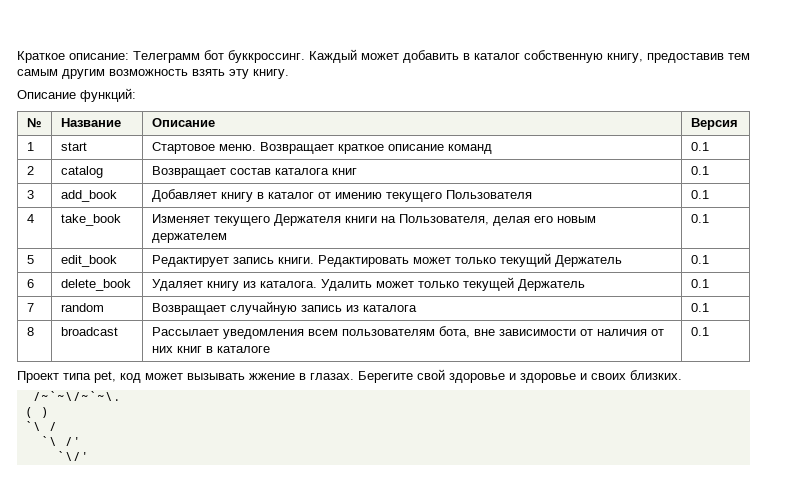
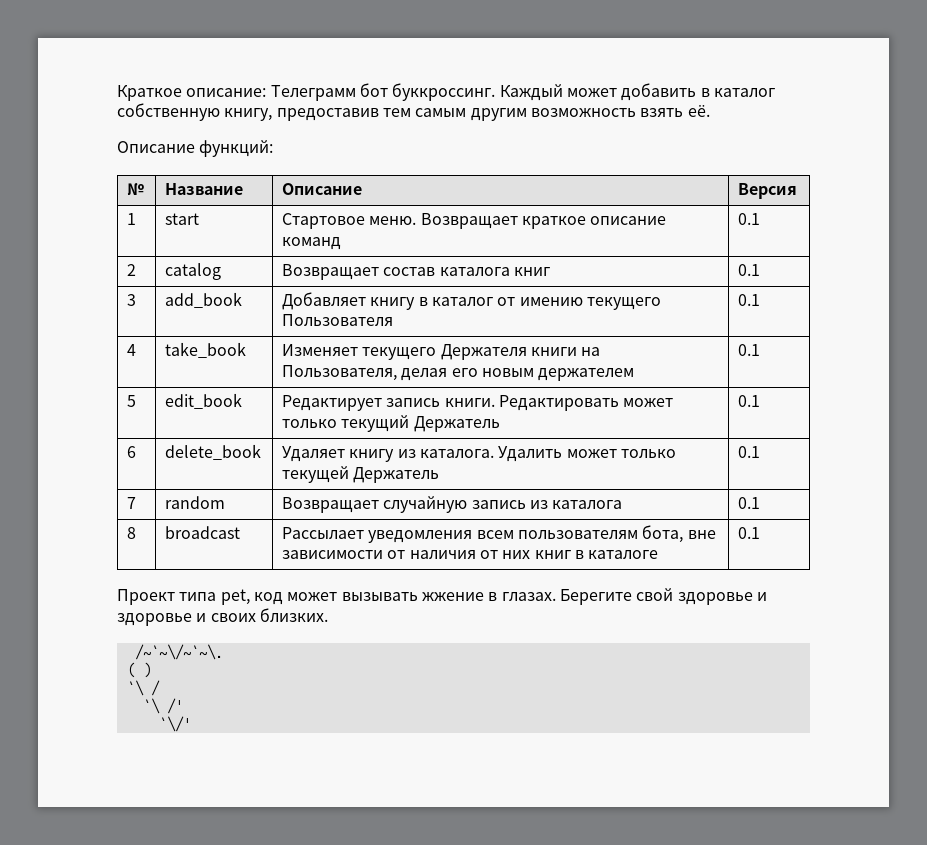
- Каждый может добавить в каталог собственную книгу, предоставив тем самым другим возможность взять эту книгу.
+ Каждый может добавить в каталог собственную книгу, предоставив тем самым другим возможность взять её.

